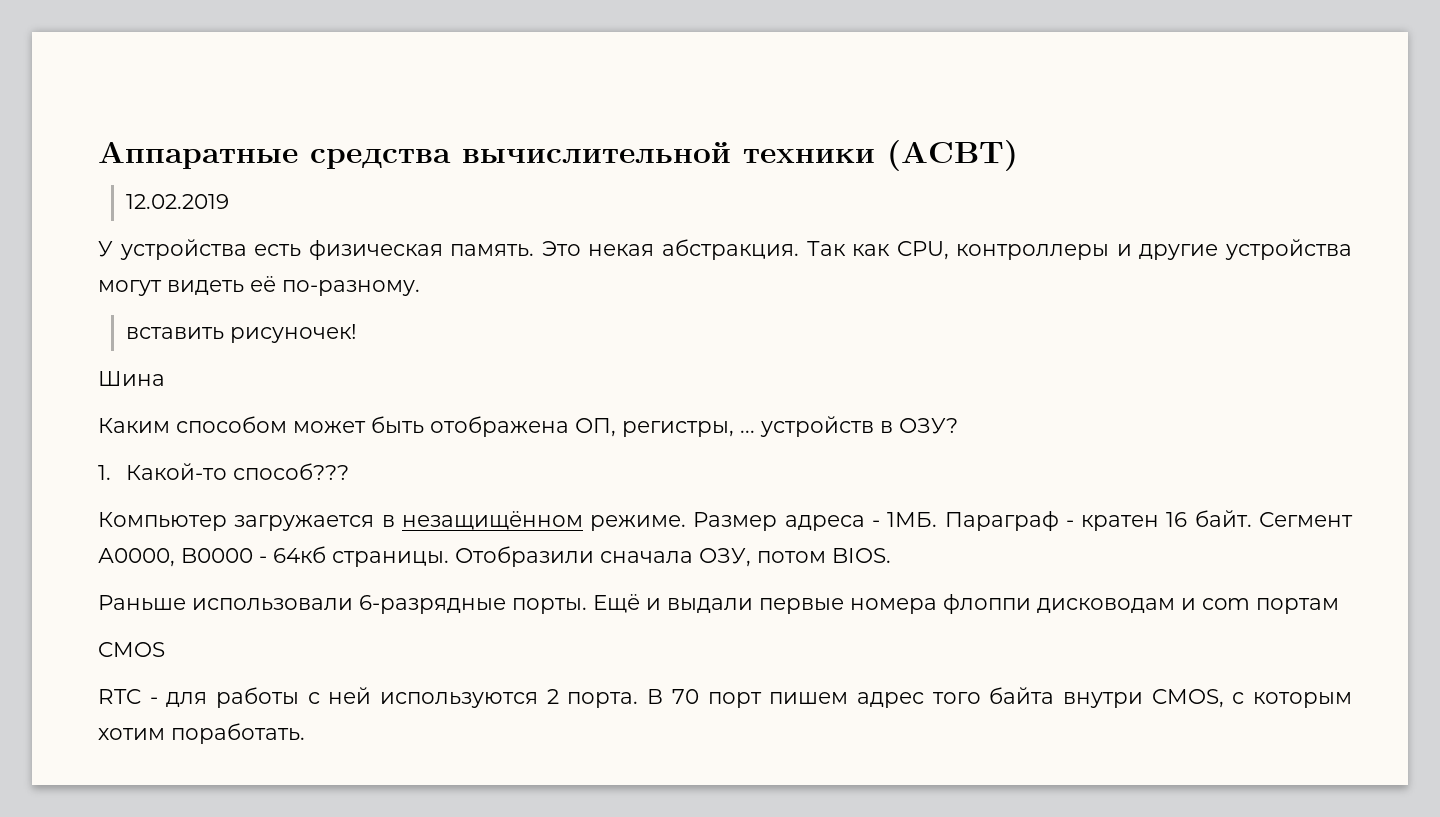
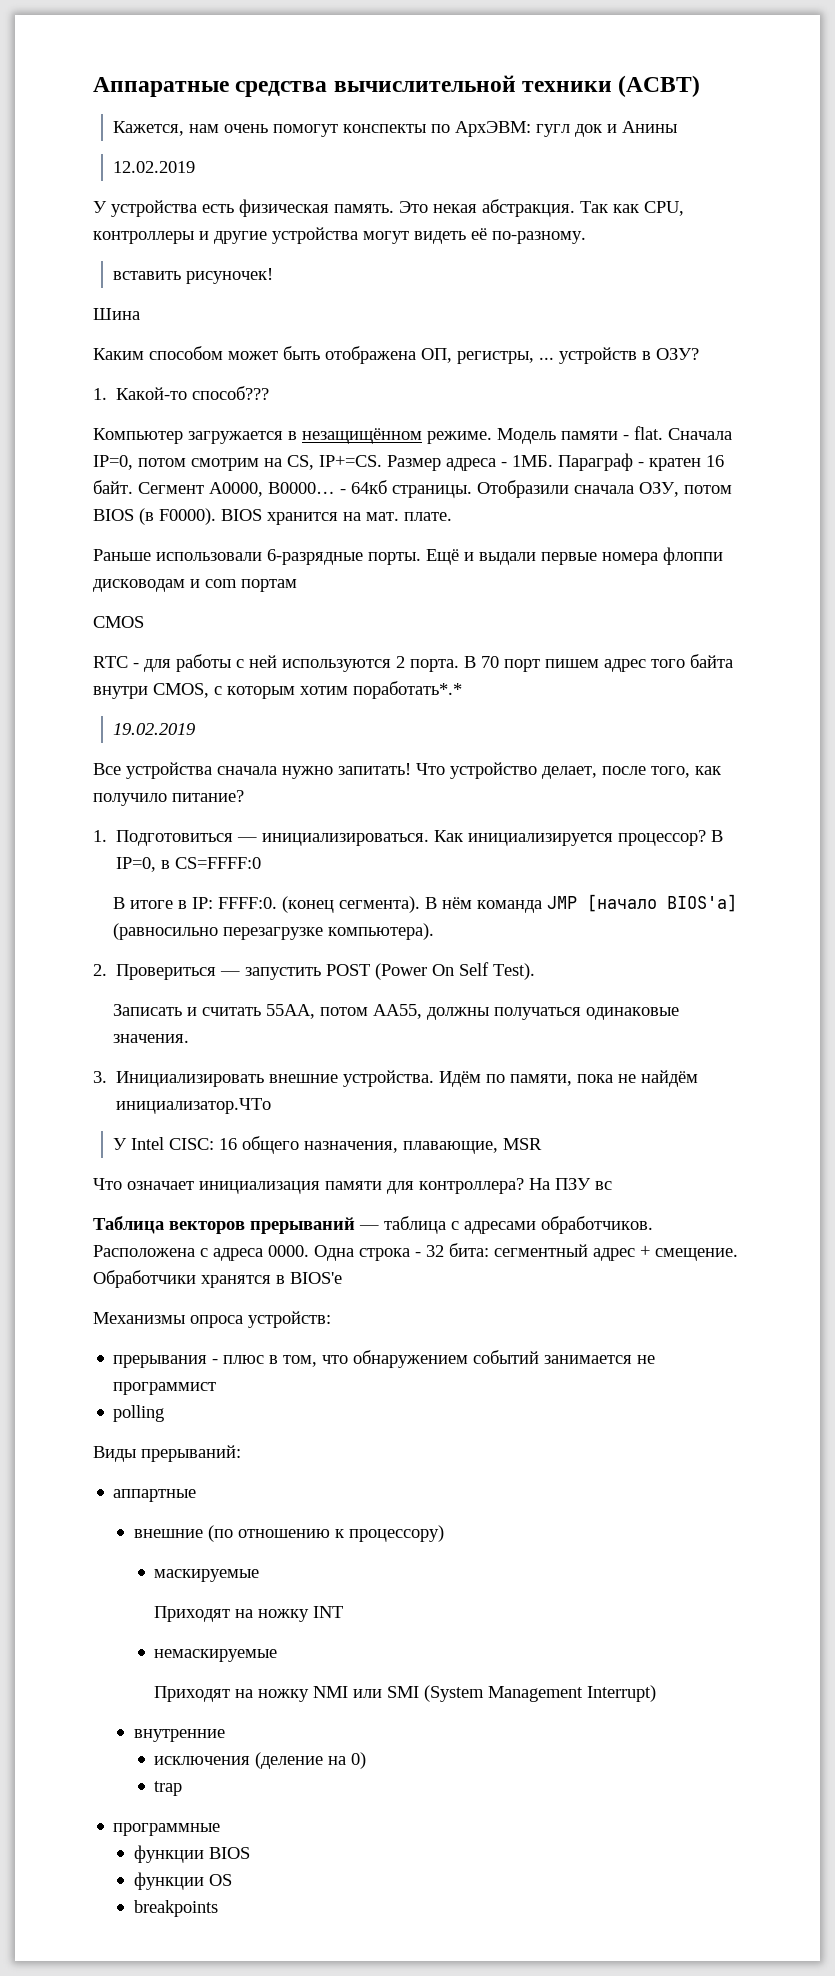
+ Кажется, нам очень помогут конспекты по АрхЭВМ: гугл док и Анины
+ Модель памяти - flat. Сначала IP=0, потом смотрим на CS, IP+=CS.
- Сегмент А0000, B0000 - 64кб страницы.
+ Сегмент А0000, B0000… - 64кб страницы.
- Отобразили сначала ОЗУ, потом BIOS.
+ Отобразили сначала ОЗУ, потом BIOS (в F0000). BIOS хранится на мат. плате.
- В 70 порт пишем адрес того байта внутри CMOS, с которым хотим поработать.
+ В 70 порт пишем адрес того байта внутри CMOS, с которым хотим поработать*.*
+ 19.02.2019
+ Все устройства сначала нужно запитать! Что устройство делает, после того, как получило питание?
+ 1. Подготовиться — инициализироваться. Как инициализируется процессор? В IP=0, в CS=FFFF:0
+ В итоге в IP: FFFF:0. (конец сегмента). В нём команда JMP [начало BIOS'а] (равносильно перезагрузке компьютера).
+ 2. Провериться — запустить POST (Power On Self Test).
+ Записать и считать 55АА, потом АА55, должны получаться одинаковые значения.
+ 3. Инициализировать внешние устройства. Идём по памяти, пока не найдём инициализатор.ЧТо
+ У Intel CISC: 16 общего назначения, плавающие, MSR
+ Что означает инициализация памяти для контроллера? На ПЗУ вс
+ Таблица векторов прерываний — таблица с адресами обработчиков. Расположена с адреса 0000. Одна строка - 32 бита: сегментный адрес + смещение. Обработчики хранятся в BIOS'e
+ Механизмы опроса устройств:
+ прерывания - плюс в том, что обнаружением событий занимается не программист
+ polling
+ Виды прерываний:
+ аппартные
+ внешние (по отношению к процессору)
+ маскируемые
+ Приходят на ножку INT
+ немаскируемые
+ Приходят на ножку NMI или SMI (System Management Interrupt)
+ внутренние
+ исключения (деление на 0)
+ trap
+ программные
+ функции BIOS
+ функции OS
+ breakpoints

